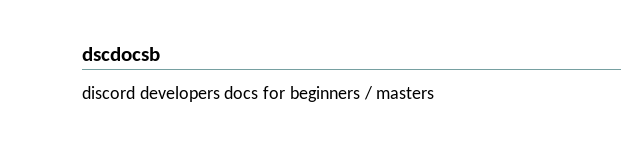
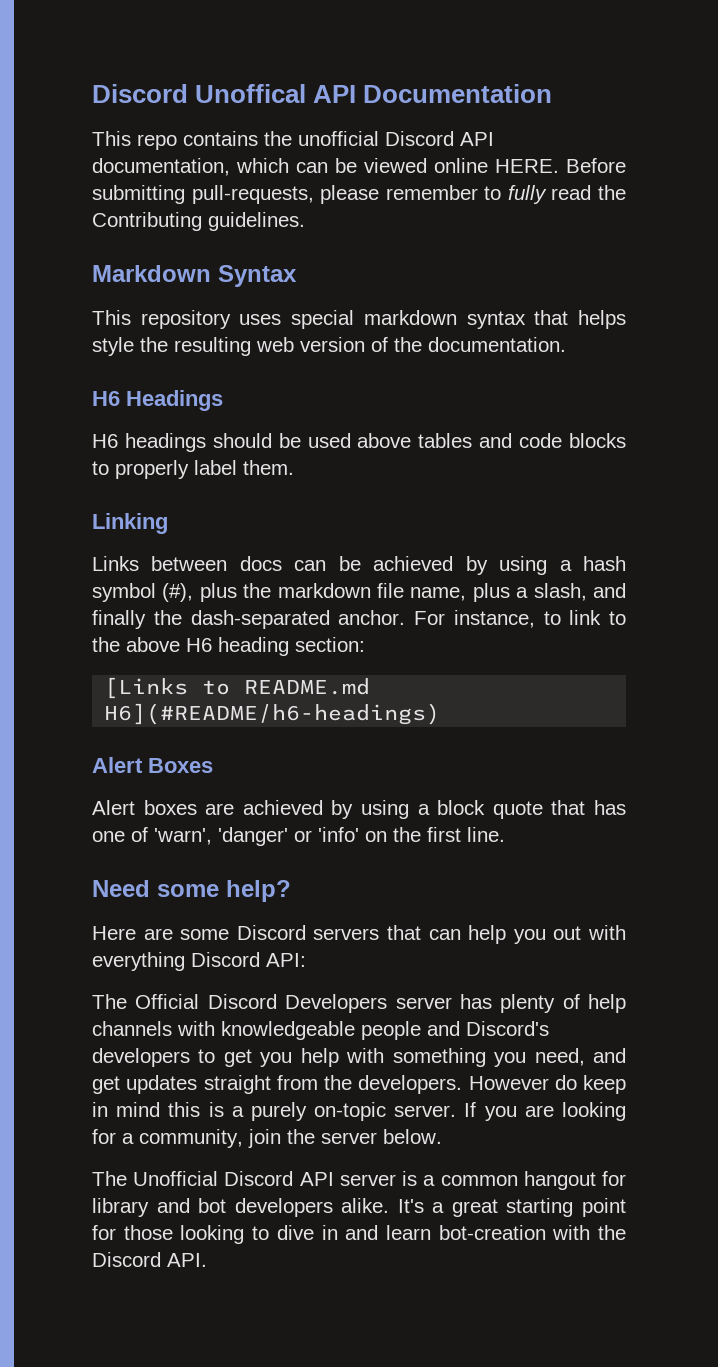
- dscdocsb
- discord developers docs for beginners / masters
+ Discord Unoffical API Documentation
+ This repo contains the unofficial Discord API documentation, which can be viewed online HERE. Before submitting pull-requests, please remember to fully read the Contributing guidelines.
+ Markdown Syntax
+ This repository uses special markdown syntax that helps style the resulting web version of the documentation.
+ H6 Headings
+ H6 headings should be used above tables and code blocks to properly label them.
+ Linking
+ Links between docs can be achieved by using a hash symbol (#), plus the markdown file name, plus a slash, and finally the dash-separated anchor. For instance, to link to the above H6 heading section:
+ [Links to README.md H6](#README/h6-headings)
+ Alert Boxes
+ Alert boxes are achieved by using a block quote that has one of 'warn', 'danger' or 'info' on the first line.
+ Need some help?
+ Here are some Discord servers that can help you out with everything Discord API:
+ The Official Discord Developers server has plenty of help channels with knowledgeable people and Discord's developers to get you help with something you need, and get updates straight from the developers. However do keep in mind this is a purely on-topic server. If you are looking for a community, join the server below.
+ The Unofficial Discord API server is a common hangout for library and bot developers alike. It's a great starting point for those looking to dive in and learn bot-creation with the Discord API.

